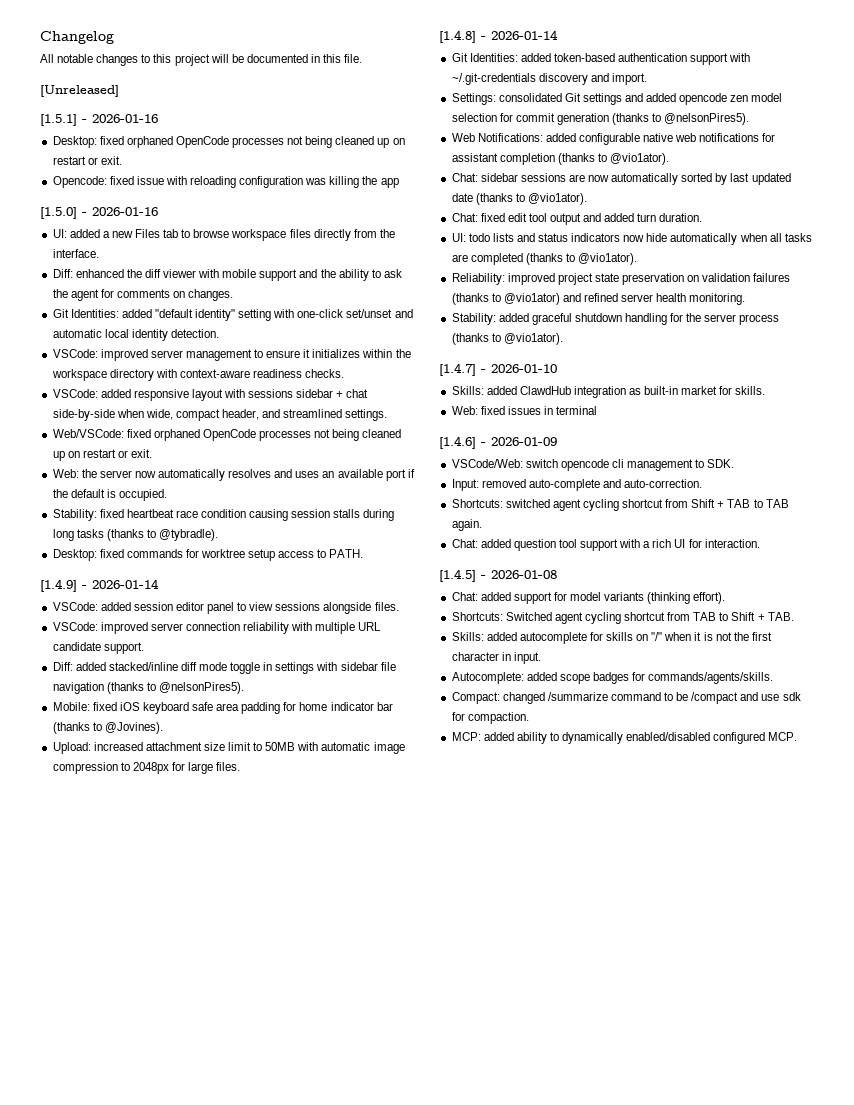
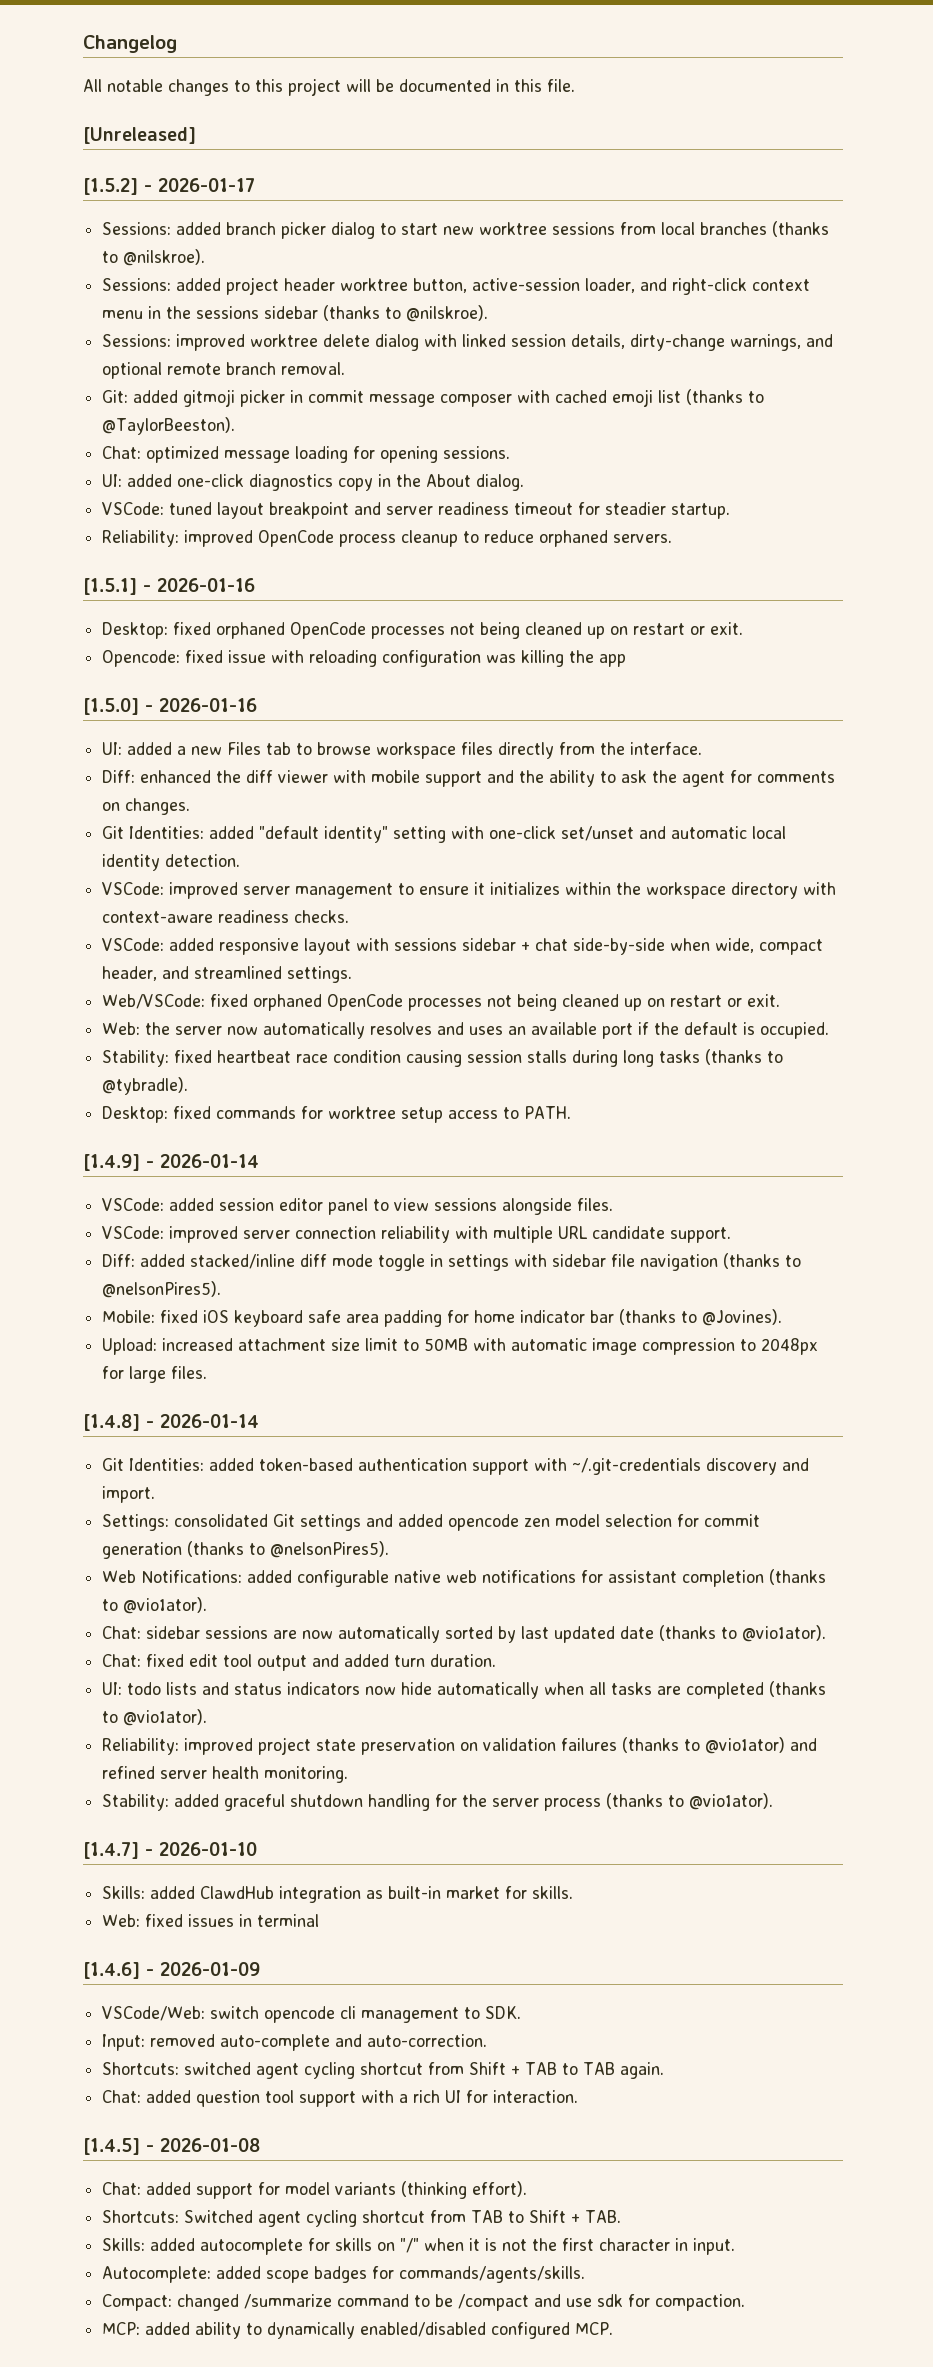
+ [1.5.2] - 2026-01-17
+ Sessions: added branch picker dialog to start new worktree sessions from local branches (thanks to @nilskroe).
+ Sessions: added project header worktree button, active-session loader, and right-click context menu in the sessions sidebar (thanks to @nilskroe).
+ Sessions: improved worktree delete dialog with linked session details, dirty-change warnings, and optional remote branch removal.
+ Git: added gitmoji picker in commit message composer with cached emoji list (thanks to @TaylorBeeston).
+ Chat: optimized message loading for opening sessions.
+ UI: added one-click diagnostics copy in the About dialog.
+ VSCode: tuned layout breakpoint and server readiness timeout for steadier startup.
+ Reliability: improved OpenCode process cleanup to reduce orphaned servers.

